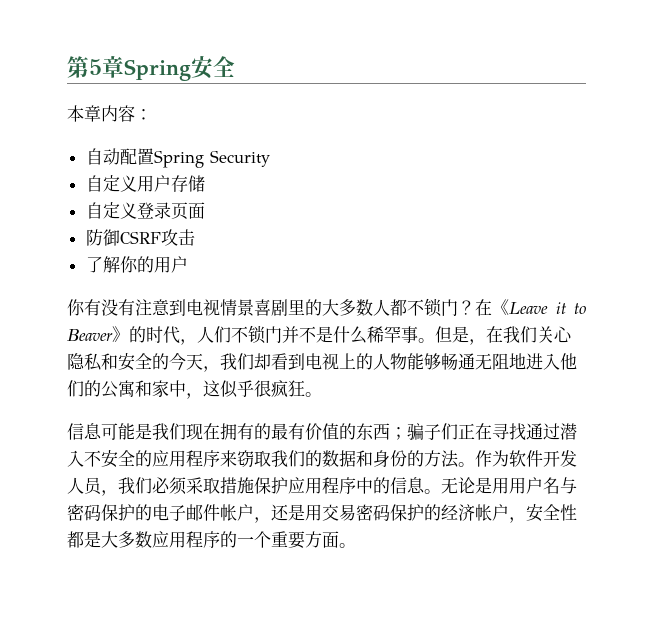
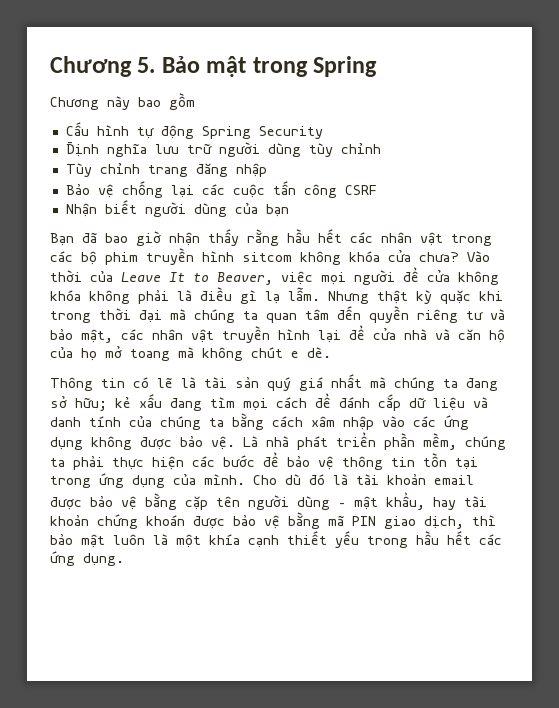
- 第5章Spring安全
- 本章内容：
- 自动配置Spring Security
- 自定义用户存储
- 自定义登录页面
- 防御CSRF攻击
- 了解你的用户
- 你有没有注意到电视情景喜剧里的大多数人都不锁门？在《Leave it to Beaver》的时代，人们不锁门并不是什么稀罕事。但是，在我们关心隐私和安全的今天，我们却看到电视上的人物能够畅通无阻地进入他们的公寓和家中，这似乎很疯狂。
- 信息可能是我们现在拥有的最有价值的东西；骗子们正在寻找通过潜入不安全的应用程序来窃取我们的数据和身份的方法。作为软件开发人员，我们必须采取措施保护应用程序中的信息。无论是用用户名与密码保护的电子邮件帐户，还是用交易密码保护的经济帐户，安全性都是大多数应用程序的一个重要方面。
+ Chương 5. Bảo mật trong Spring
+ Chương này bao gồm
+ Cấu hình tự động Spring Security
+ Định nghĩa lưu trữ người dùng tùy chỉnh
+ Tùy chỉnh trang đăng nhập
+ Bảo vệ chống lại các cuộc tấn công CSRF
+ Nhận biết người dùng của bạn
+ Bạn đã bao giờ nhận thấy rằng hầu hết các nhân vật trong các bộ phim truyền hình sitcom không khóa cửa chưa? Vào thời của Leave It to Beaver, việc mọi người để cửa không khóa không phải là điều gì lạ lẫm. Nhưng thật kỳ quặc khi trong thời đại mà chúng ta quan tâm đến quyền riêng tư và bảo mật, các nhân vật truyền hình lại để cửa nhà và căn hộ của họ mở toang mà không chút e dè.
+ Thông tin có lẽ là tài sản quý giá nhất mà chúng ta đang sở hữu; kẻ xấu đang tìm mọi cách để đánh cắp dữ liệu và danh tính của chúng ta bằng cách xâm nhập vào các ứng dụng không được bảo vệ. Là nhà phát triển phần mềm, chúng ta phải thực hiện các bước để bảo vệ thông tin tồn tại trong ứng dụng của mình. Cho dù đó là tài khoản email được bảo vệ bằng cặp tên người dùng – mật khẩu, hay tài khoản chứng khoán được bảo vệ bằng mã PIN giao dịch, thì bảo mật luôn là một khía cạnh thiết yếu trong hầu hết các ứng dụng.

